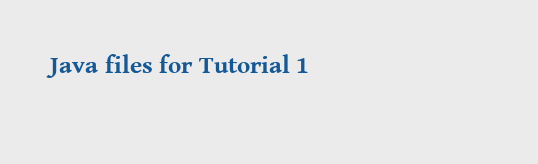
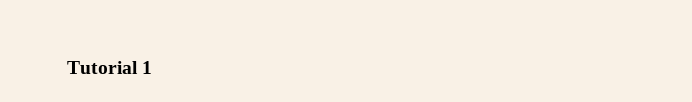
- Java files for Tutorial 1
+ Tutorial 1

